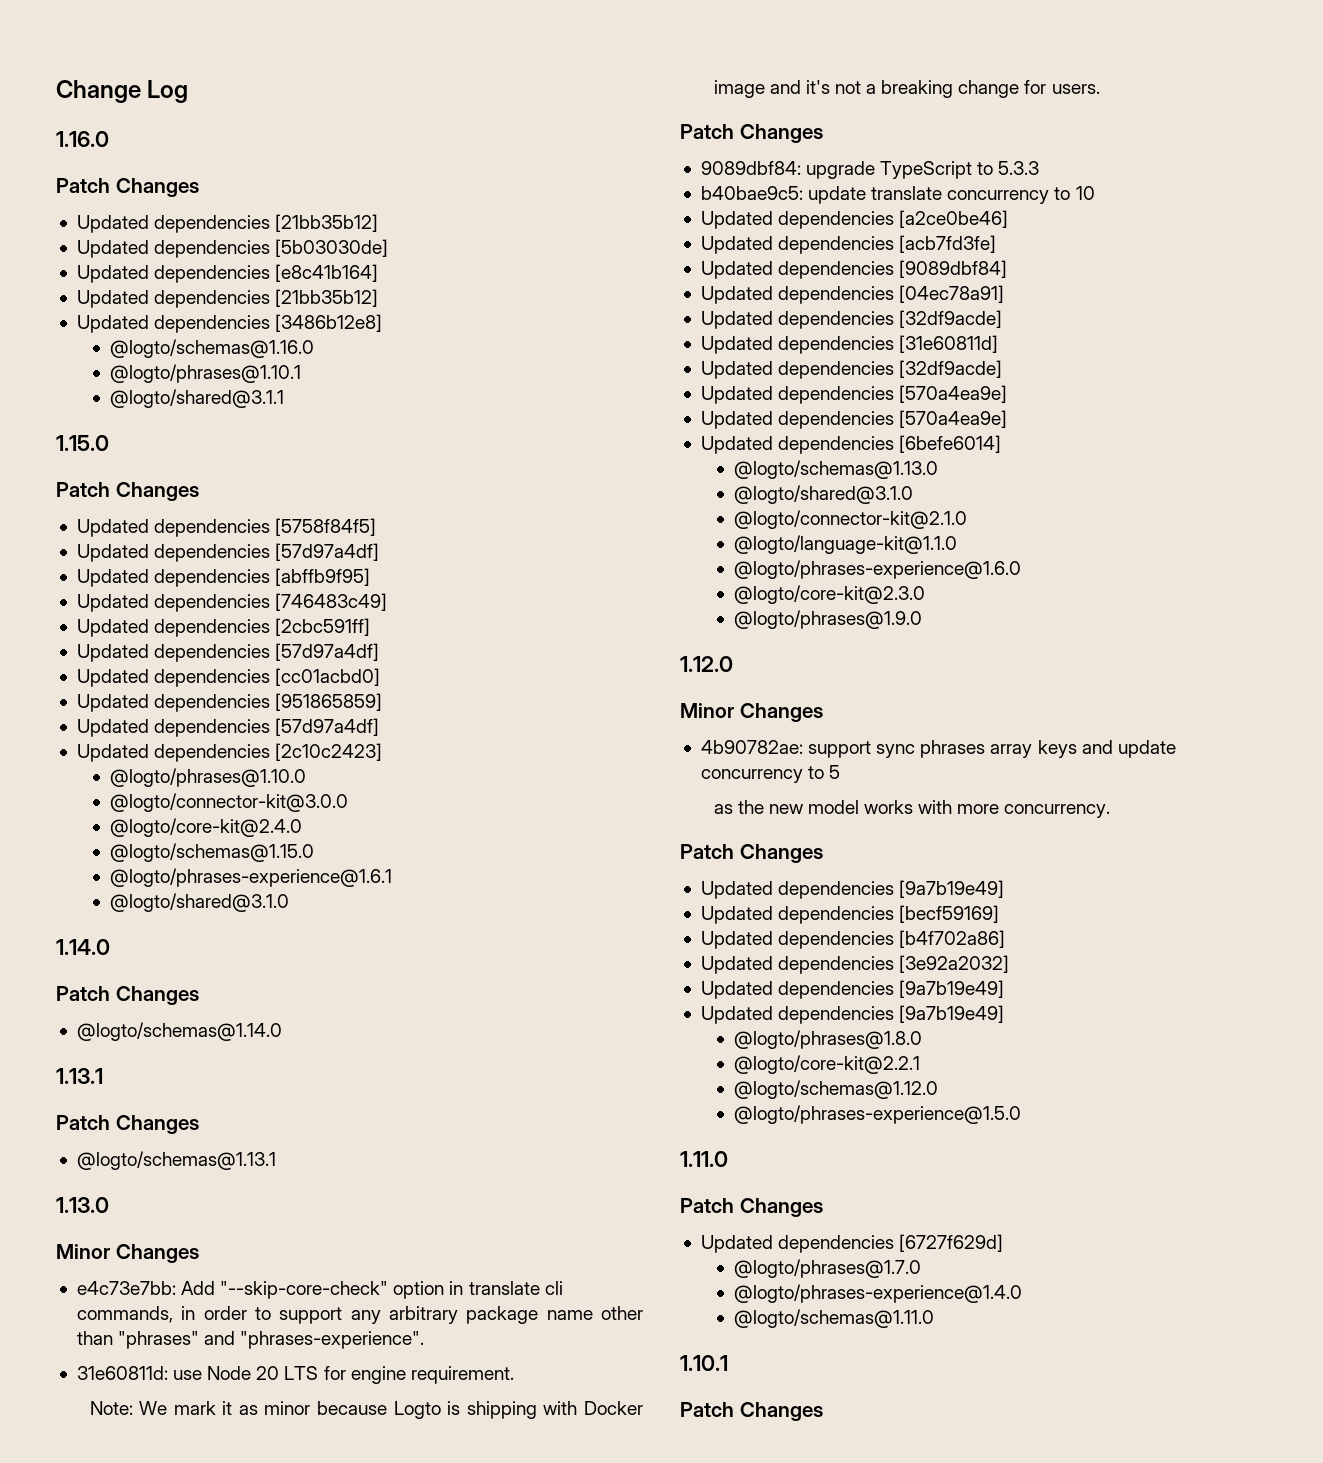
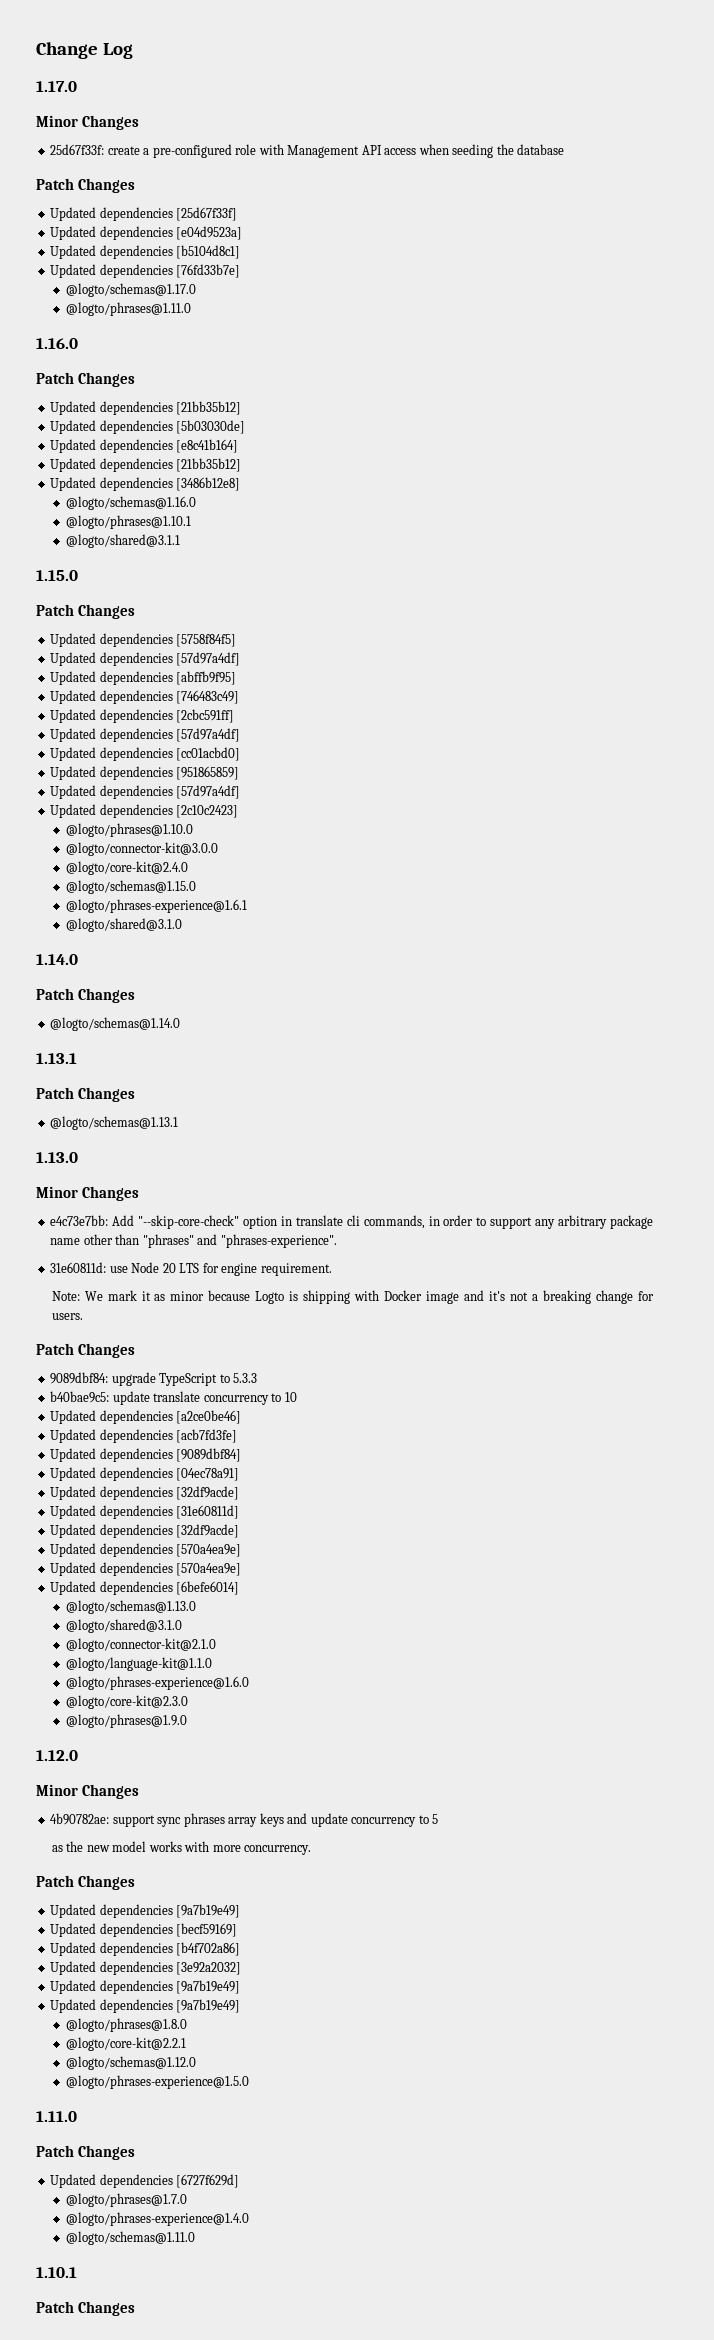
+ 1.17.0
+ Minor Changes
+ 25d67f33f: create a pre-configured role with Management API access when seeding the database
+ Patch Changes
+ Updated dependencies [25d67f33f]
+ Updated dependencies [e04d9523a]
+ Updated dependencies [b5104d8c1]
+ Updated dependencies [76fd33b7e]
+ @logto/schemas@1.17.0
+ @logto/phrases@1.11.0

